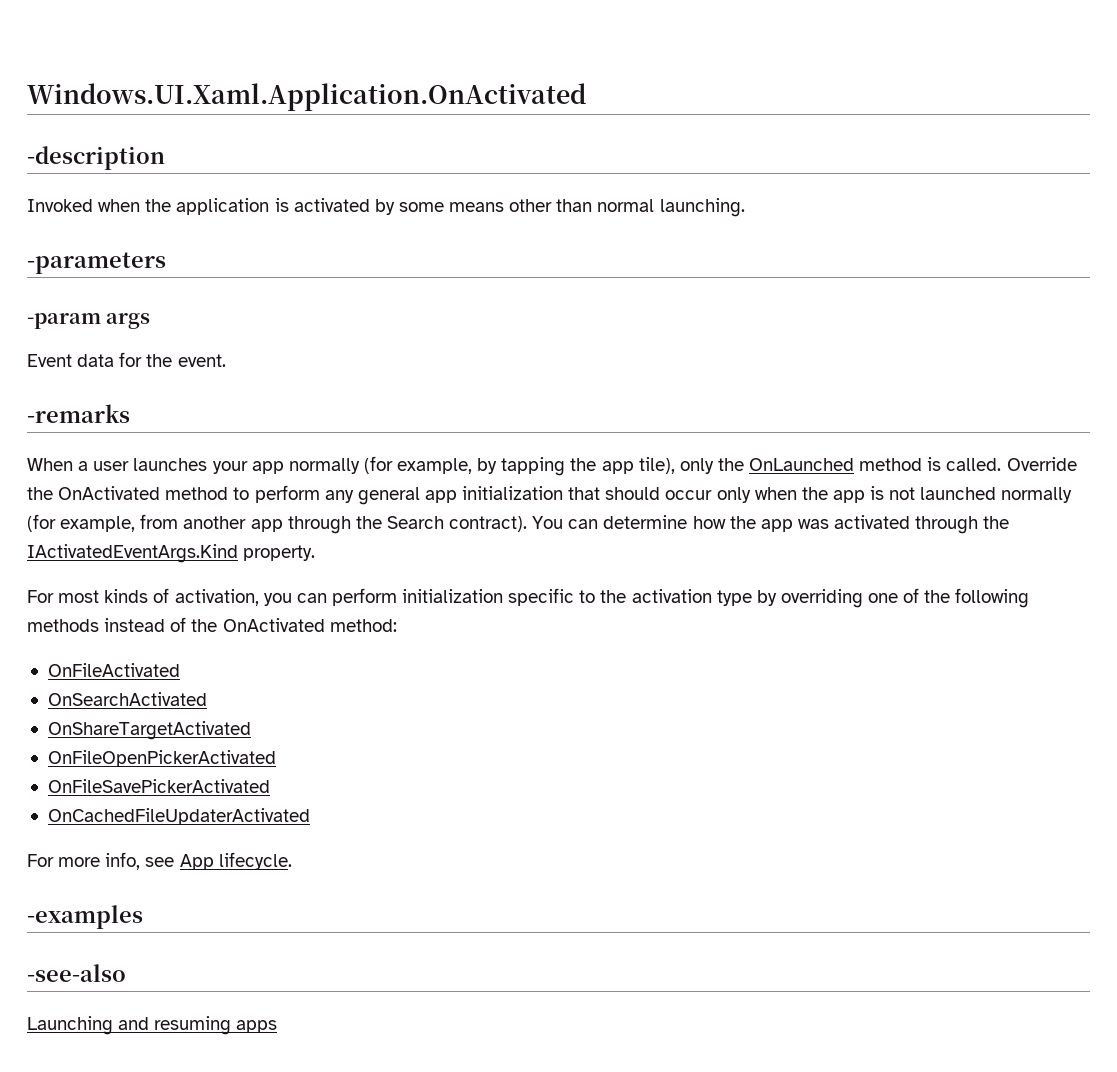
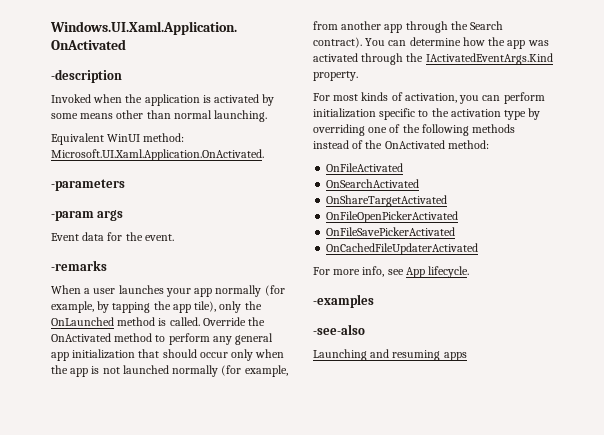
+ Equivalent WinUI method: Microsoft.UI.Xaml.Application.OnActivated.

